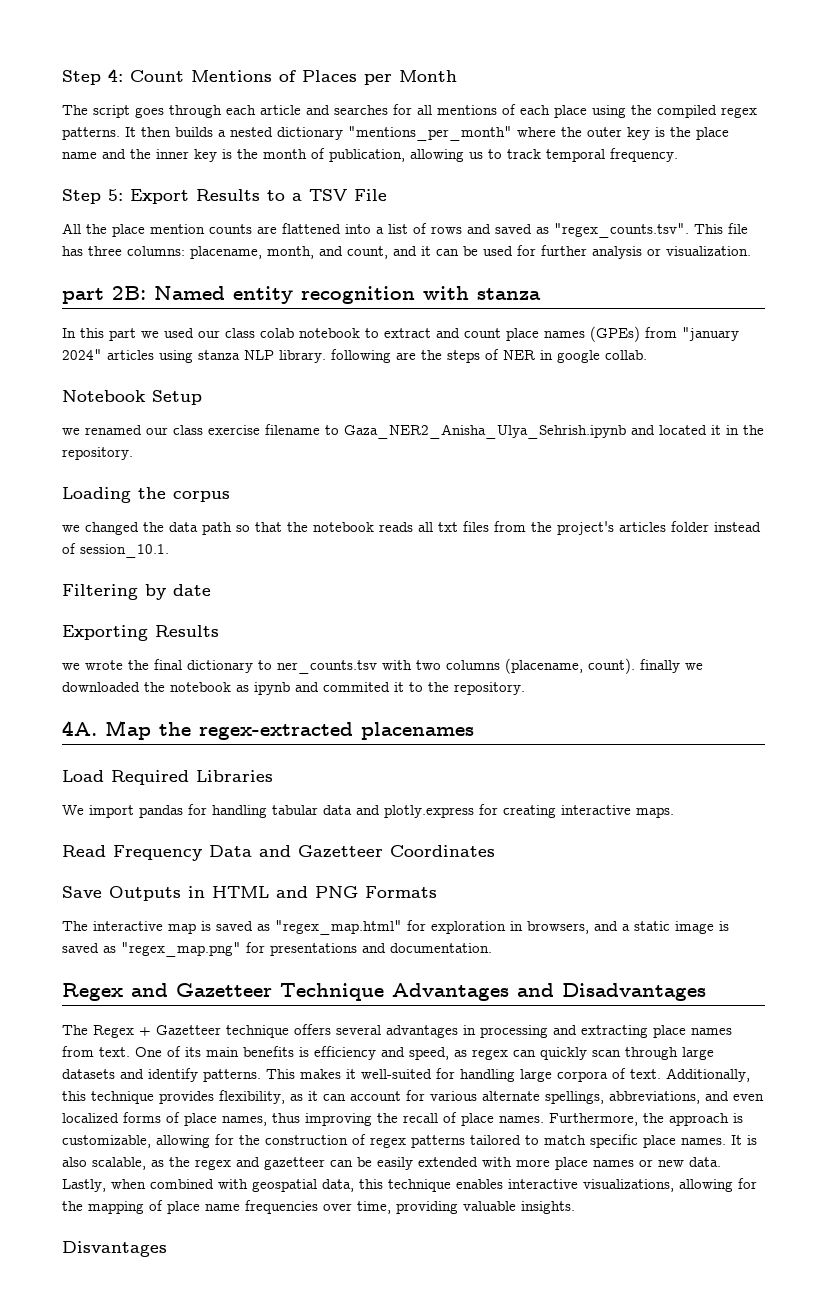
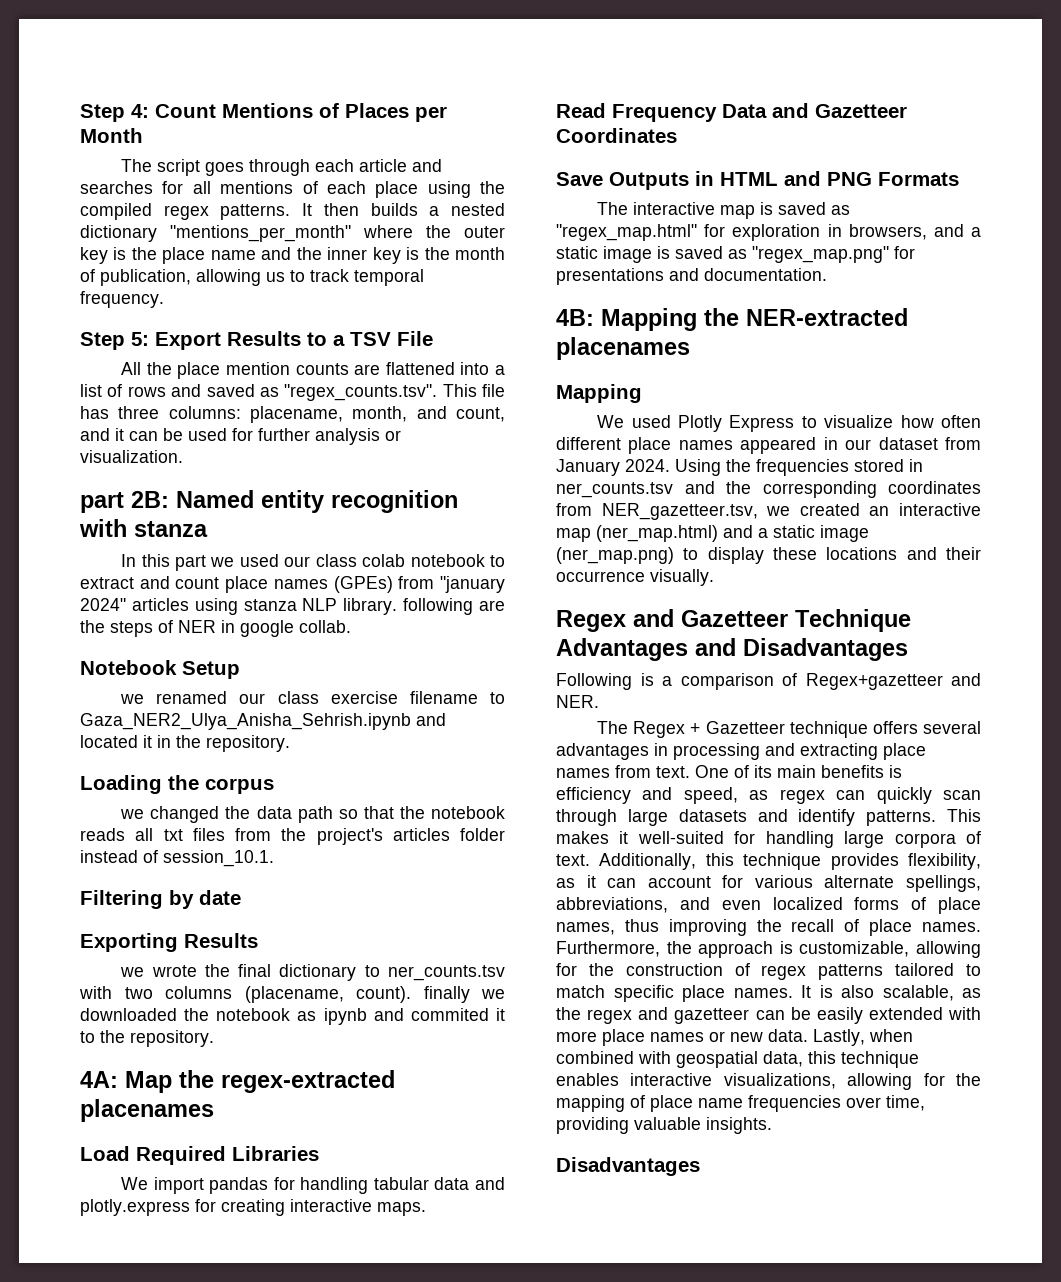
- we renamed our class exercise filename to Gaza_NER2_Anisha_Ulya_Sehrish.ipynb and located it in the repository.
+ we renamed our class exercise filename to Gaza_NER2_Ulya_Anisha_Sehrish.ipynb and located it in the repository.
- 4A. Map the regex-extracted placenames
+ 4A: Map the regex-extracted placenames
+ 4B: Mapping the NER-extracted placenames
+ Mapping
+ We used Plotly Express to visualize how often different place names appeared in our dataset from January 2024. Using the frequencies stored in ner_counts.tsv and the corresponding coordinates from NER_gazetteer.tsv, we created an interactive map (ner_map.html) and a static image (ner_map.png) to display these locations and their occurrence visually.
+ Following is a comparison of Regex+gazetteer and NER.
  Lastly, when combined with geospatial data, this technique enables interactive visualizations, allowing for the mapping of place name frequencies over time, providing valuable insights.
- Disvantages
+ Disadvantages

